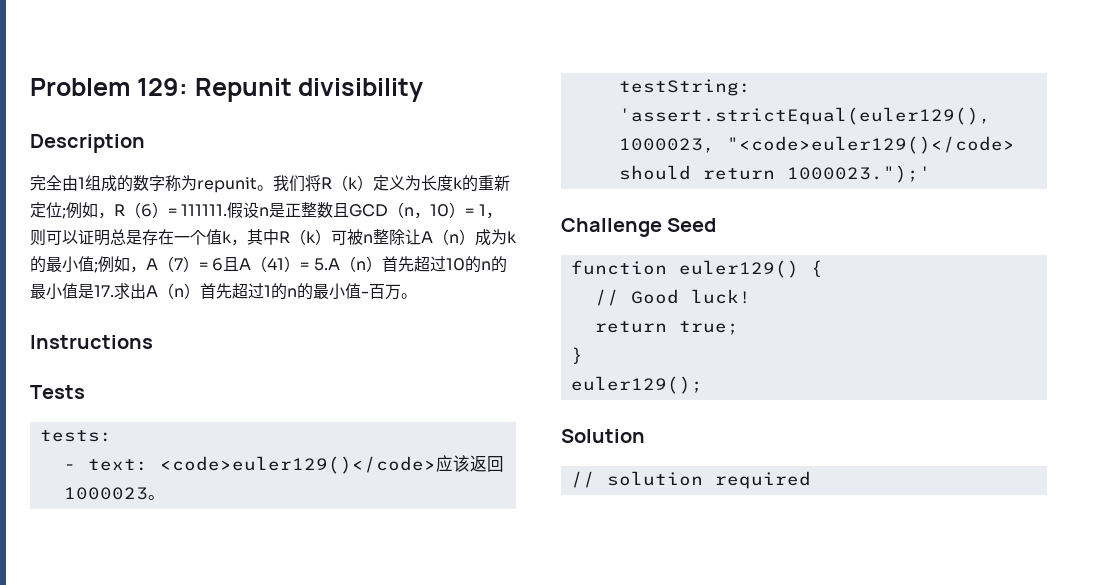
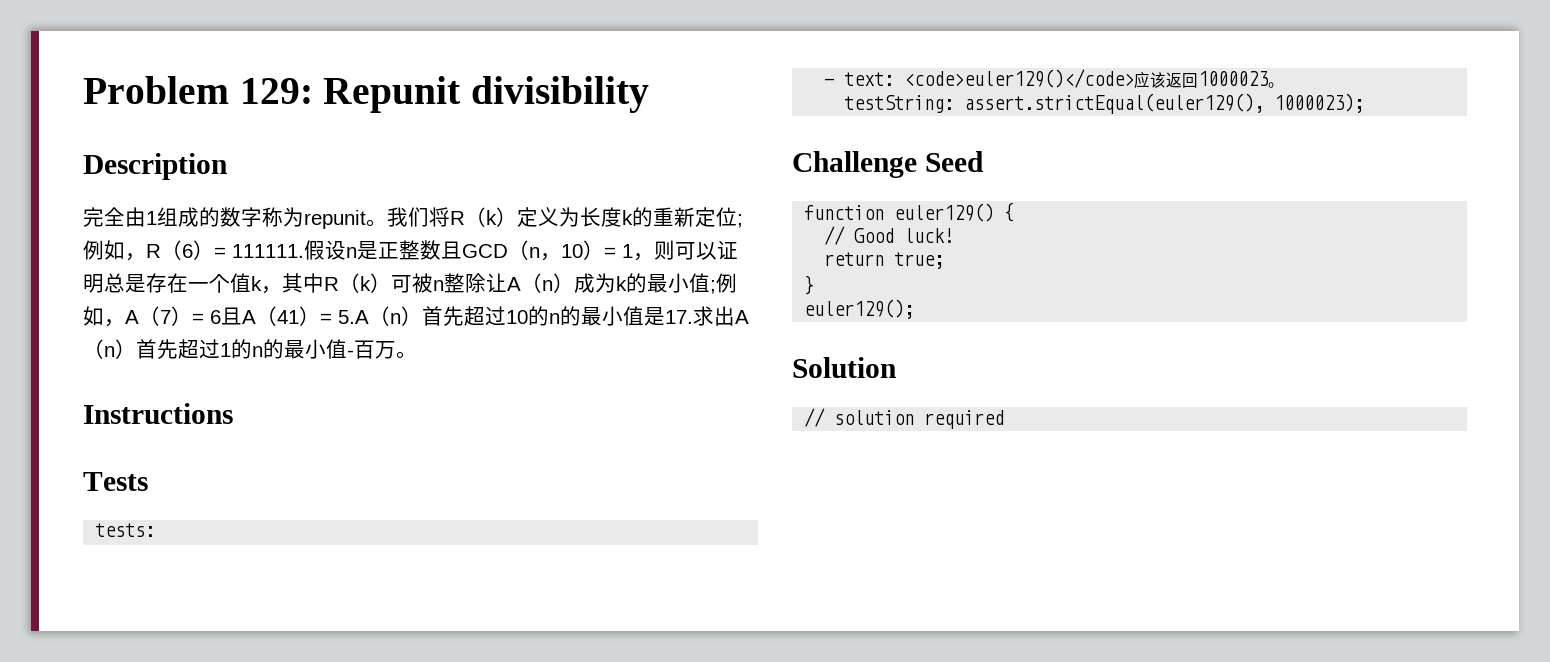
- testString: 'assert.strictEqual(euler129(), 1000023, "<code>euler129()</code> should return 1000023.");'
+ testString: assert.strictEqual(euler129(), 1000023);

